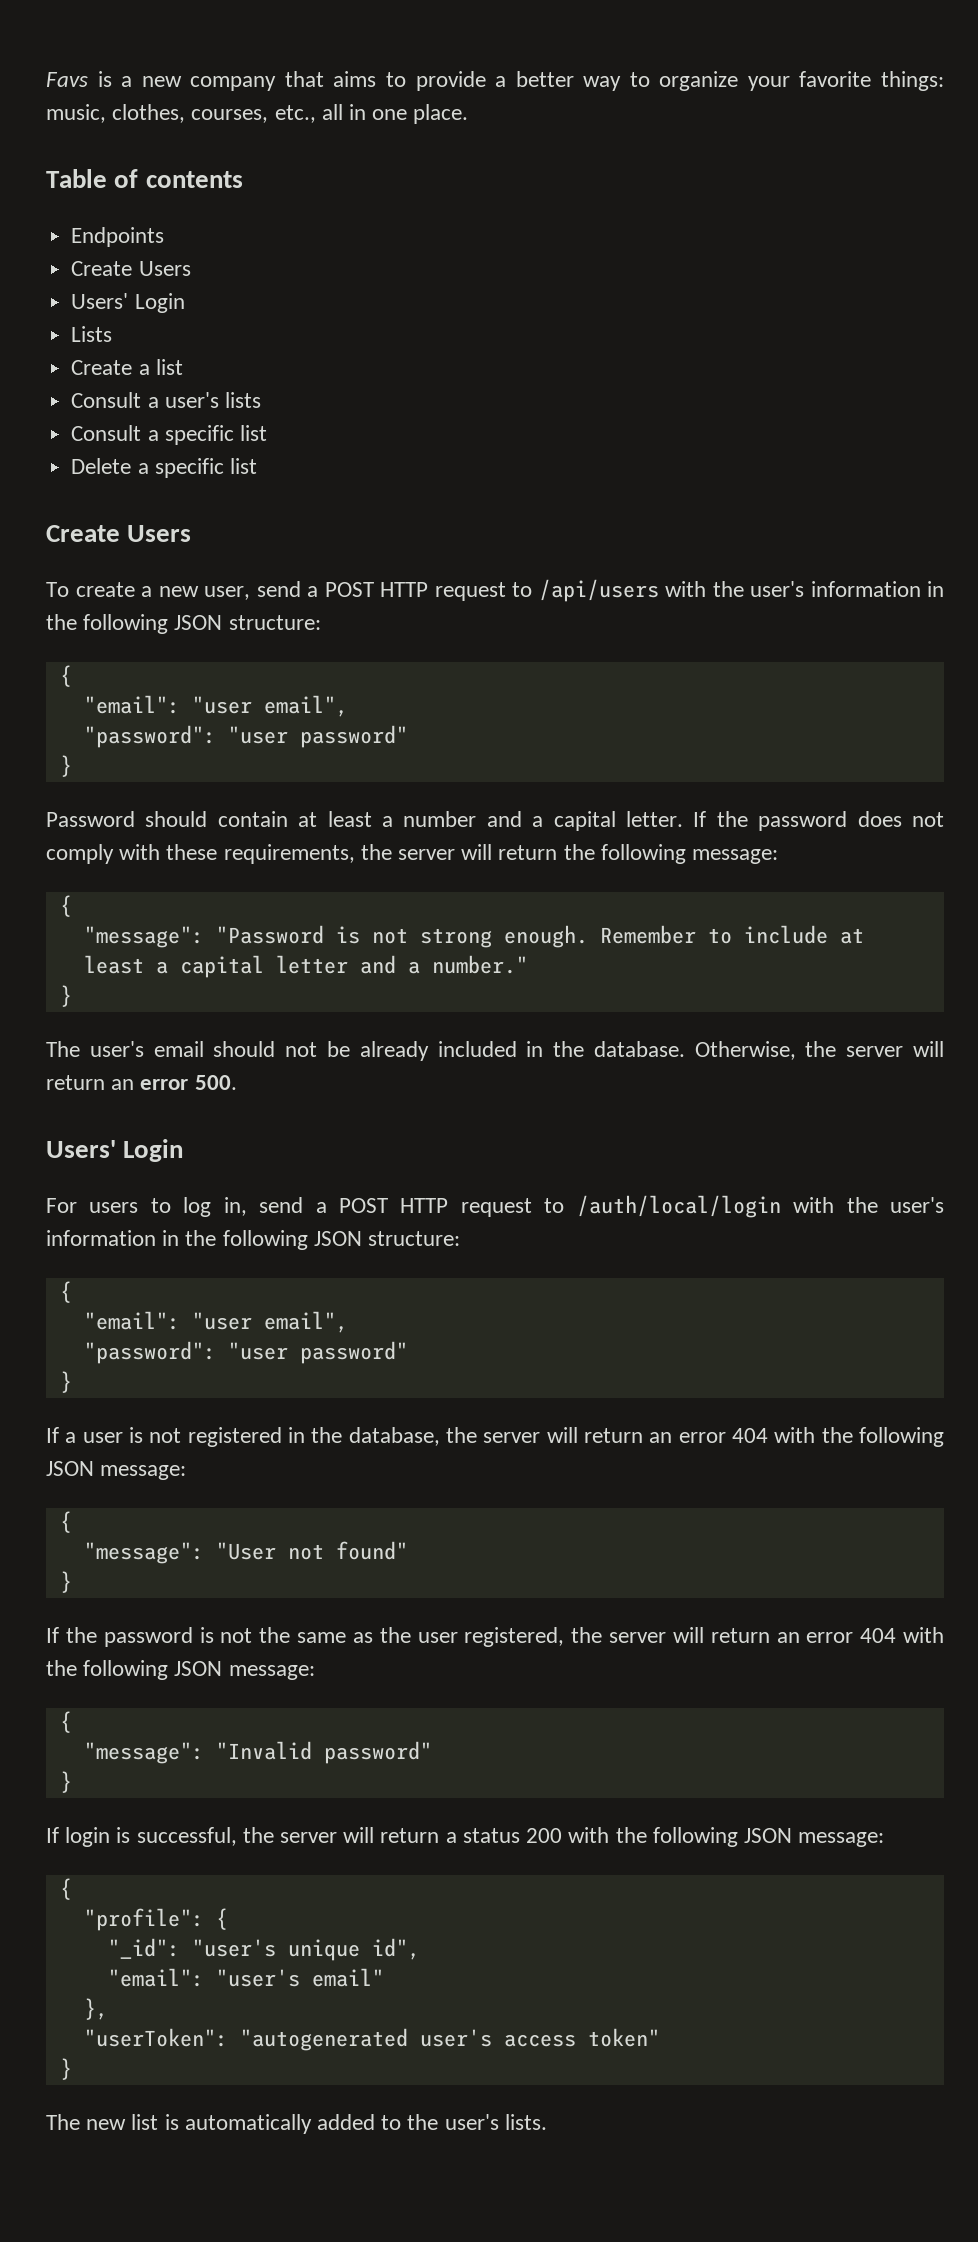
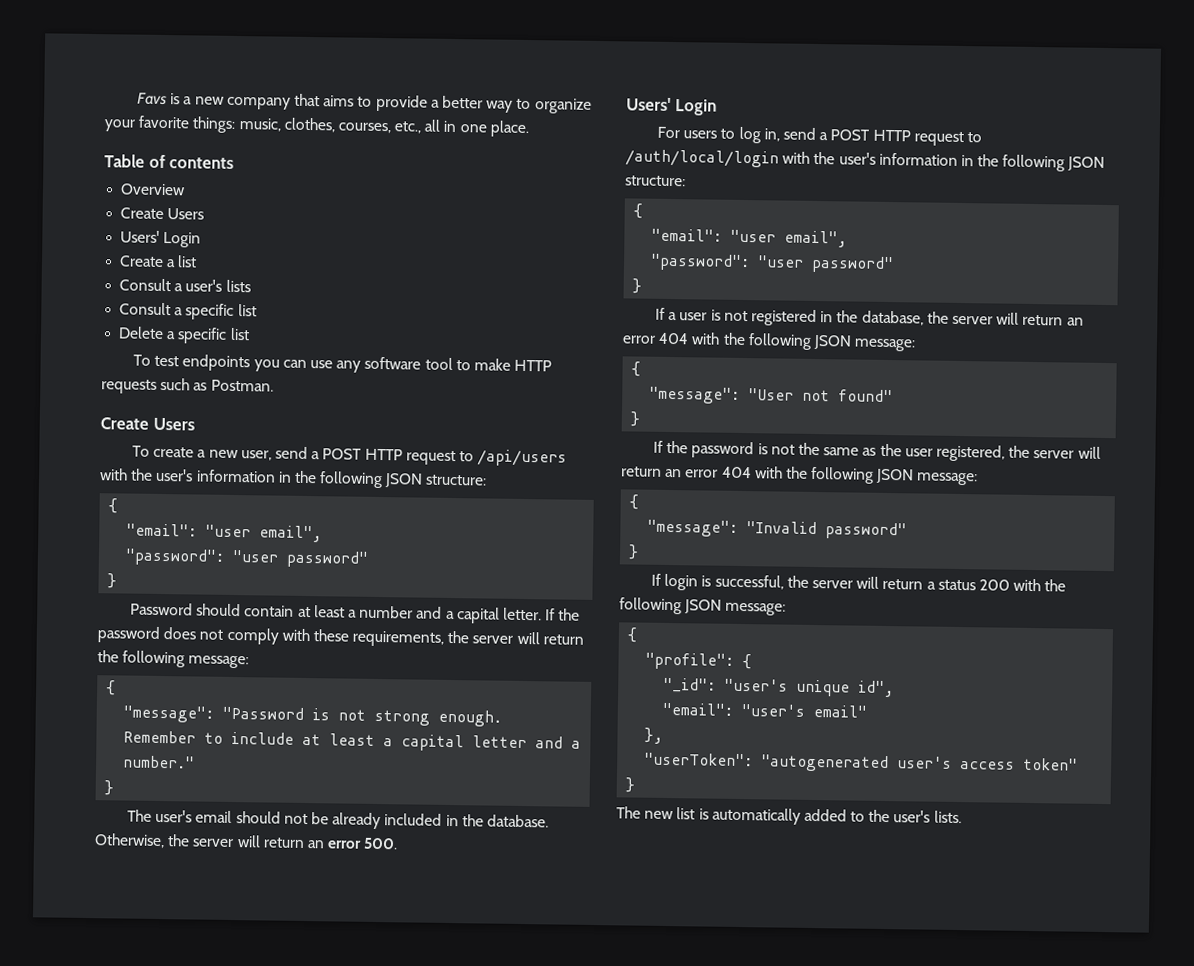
- Endpoints
+ Overview
- Lists
+ To test endpoints you can use any software tool to make HTTP requests such as Postman.

